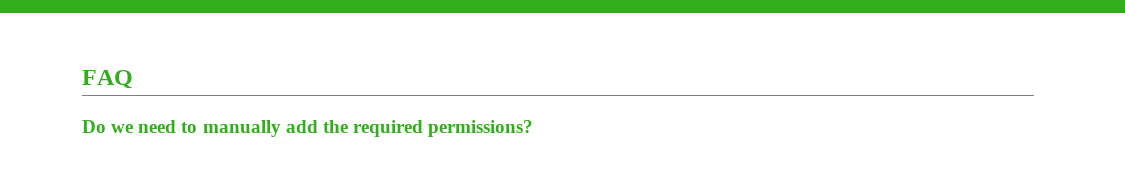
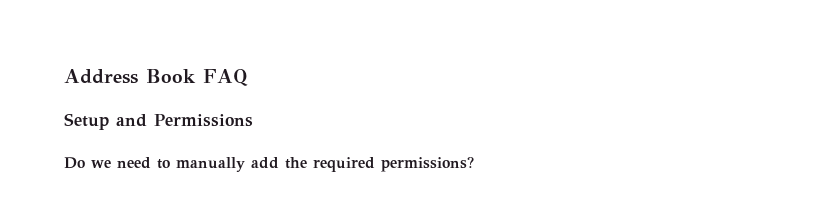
- FAQ
+ Address Book FAQ
+ Setup and Permissions

